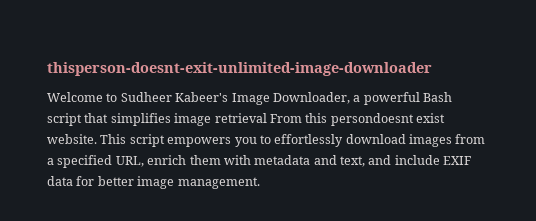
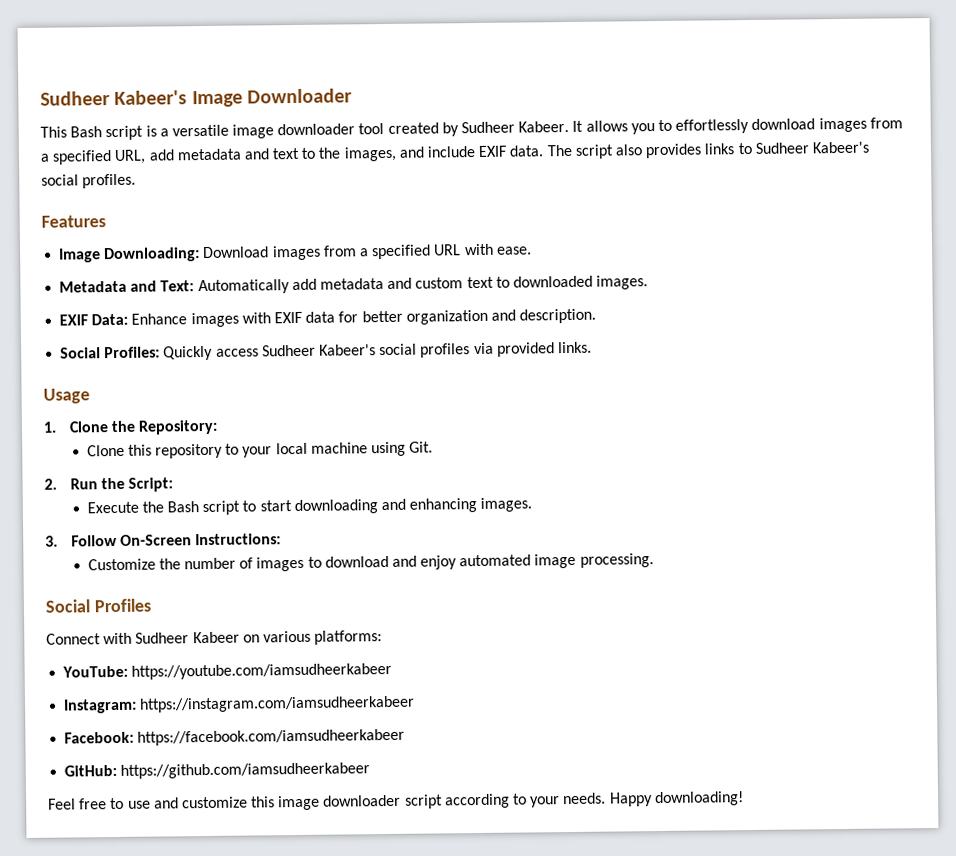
- thisperson-doesnt-exit-unlimited-image-downloader
- Welcome to Sudheer Kabeer's Image Downloader, a powerful Bash script that simplifies image retrieval From this persondoesnt exist website. This script empowers you to effortlessly download images from a specified URL, enrich them with metadata and text, and include EXIF data for better image management.
+ Sudheer Kabeer's Image Downloader
+ This Bash script is a versatile image downloader tool created by Sudheer Kabeer. It allows you to effortlessly download images from a specified URL, add metadata and text to the images, and include EXIF data. The script also provides links to Sudheer Kabeer's social profiles.
+ Features
+ Image Downloading: Download images from a specified URL with ease.
+ Metadata and Text: Automatically add metadata and custom text to downloaded images.
+ EXIF Data: Enhance images with EXIF data for better organization and description.
+ Social Profiles: Quickly access Sudheer Kabeer's social profiles via provided links.
+ Usage
+ 1. Clone the Repository:
+ Clone this repository to your local machine using Git.
+ 2. Run the Script:
+ Execute the Bash script to start downloading and enhancing images.
+ 3. Follow On-Screen Instructions:
+ Customize the number of images to download and enjoy automated image processing.
+ Social Profiles
+ Connect with Sudheer Kabeer on various platforms:
+ YouTube: https://youtube.com/iamsudheerkabeer
+ Instagram: https://instagram.com/iamsudheerkabeer
+ Facebook: https://facebook.com/iamsudheerkabeer
+ GitHub: https://github.com/iamsudheerkabeer
+ Feel free to use and customize this image downloader script according to your needs. Happy downloading!

